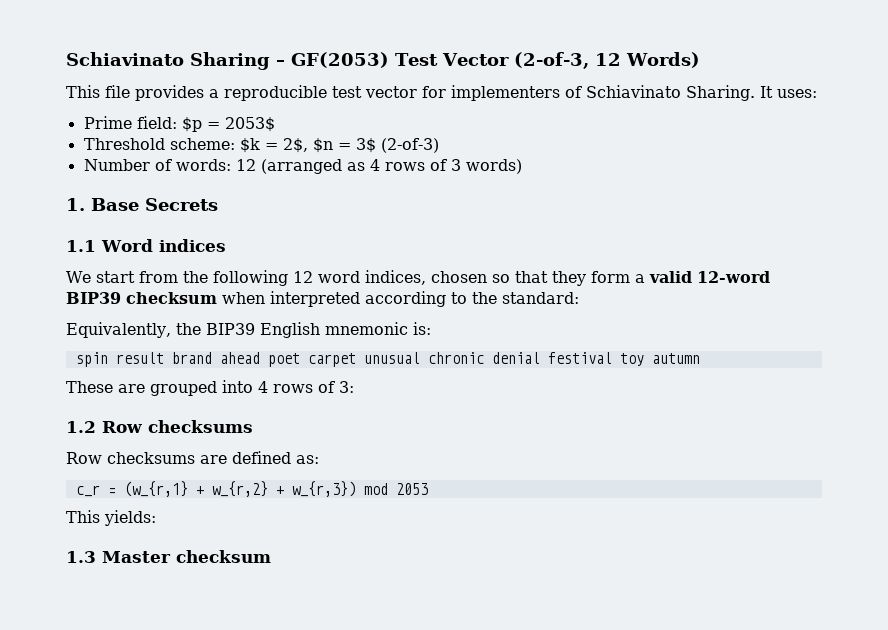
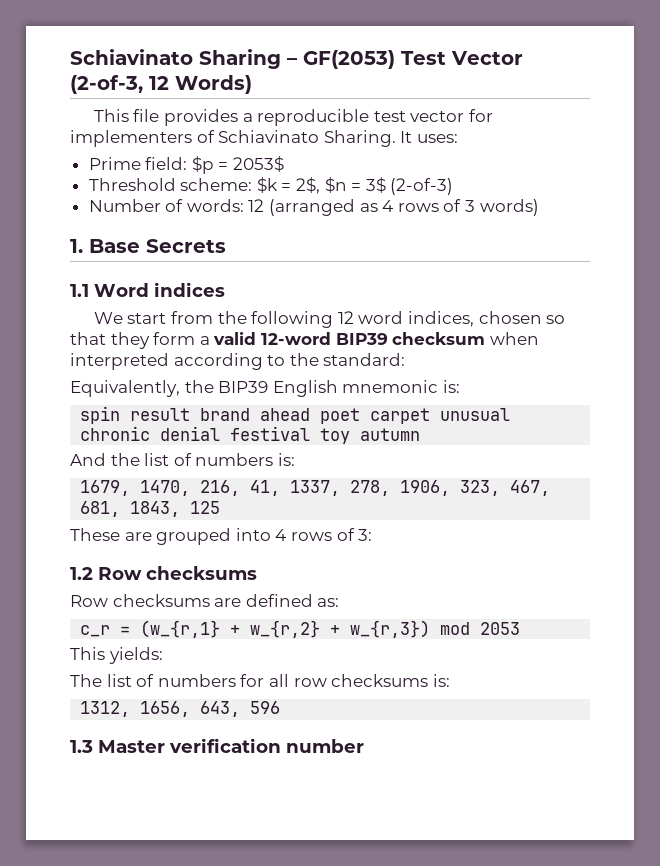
+ And the list of numbers is:
+ 1679, 1470, 216, 41, 1337, 278, 1906, 323, 467, 681, 1843, 125
+ The list of numbers for all row checksums is:
+ 1312, 1656, 643, 596
- 1.3 Master checksum
+ 1.3 Master verification number

